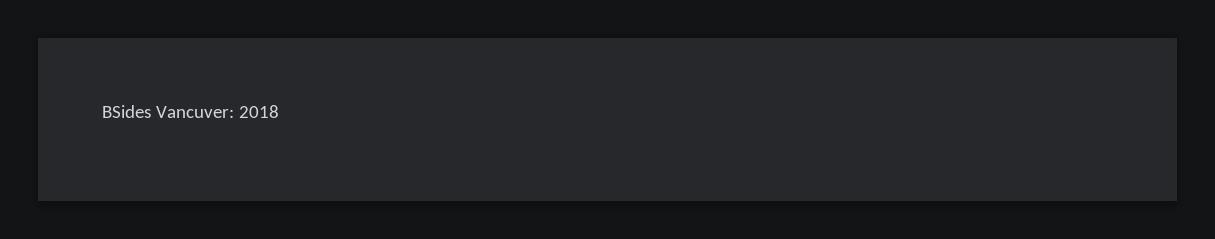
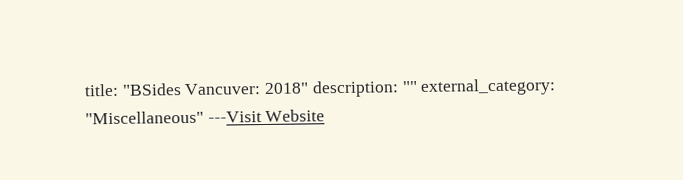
- BSides Vancuver: 2018
+ title: "BSides Vancuver: 2018" description: "" external_category: "Miscellaneous" ---Visit Website

